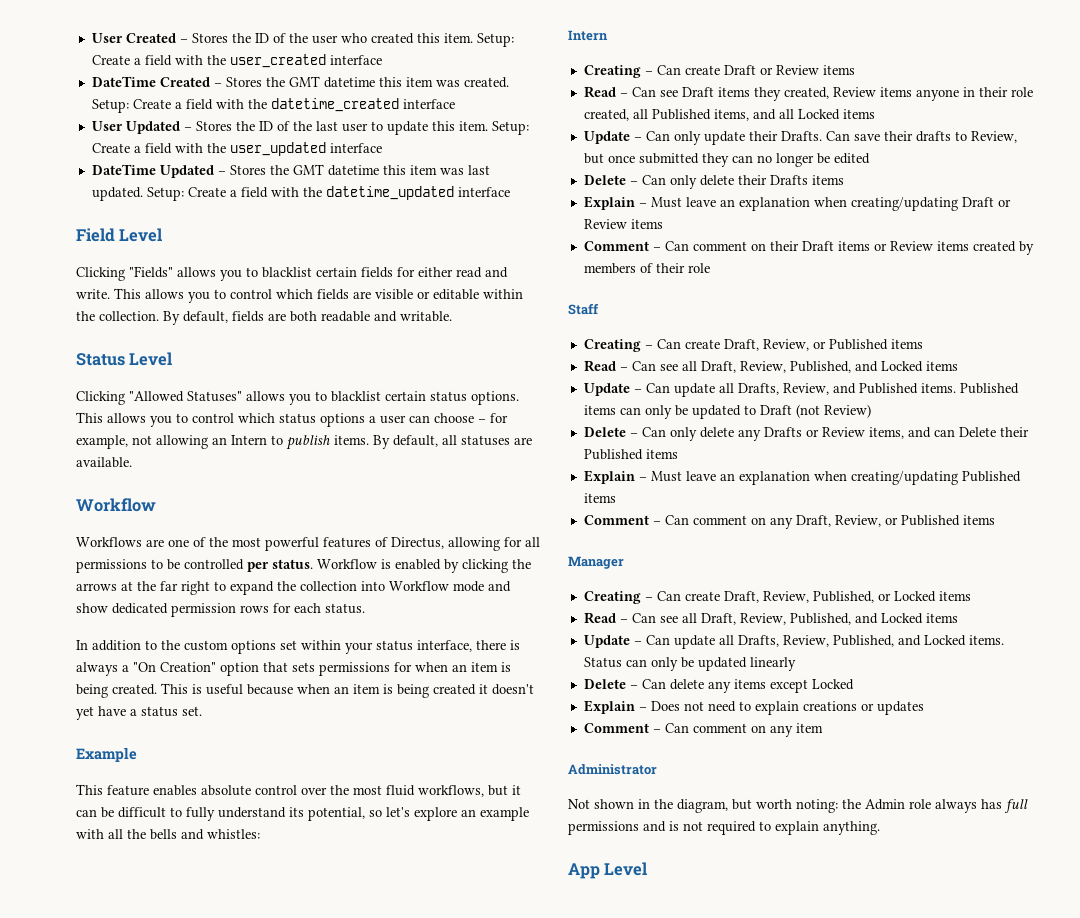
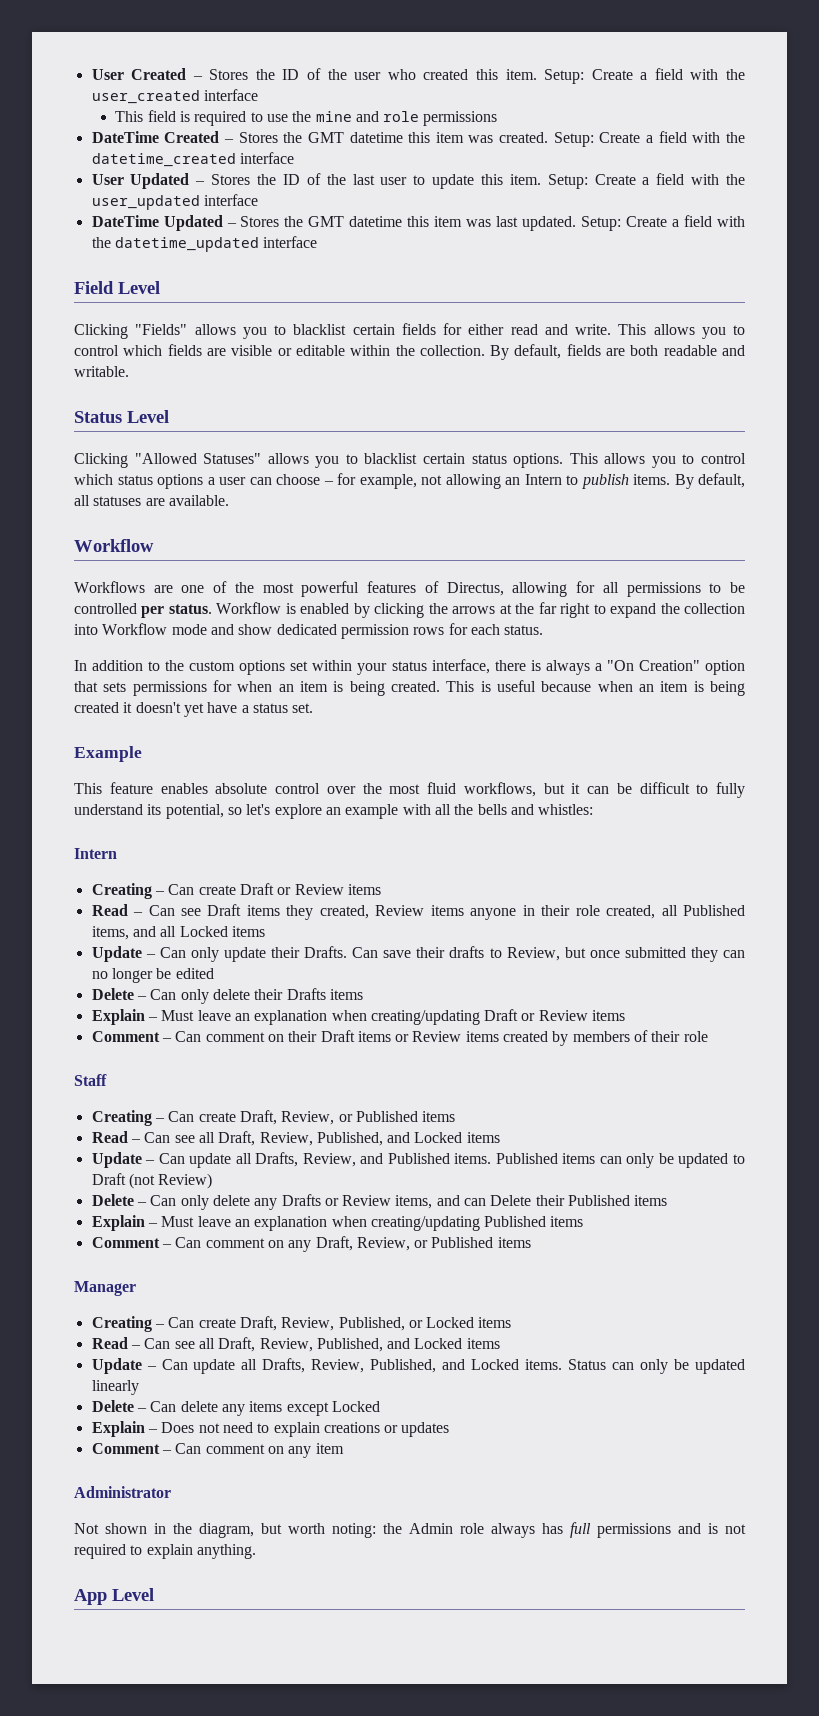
+ This field is required to use the mine and role permissions

